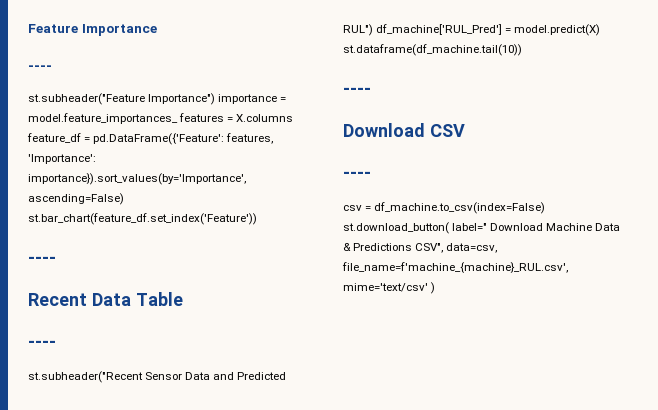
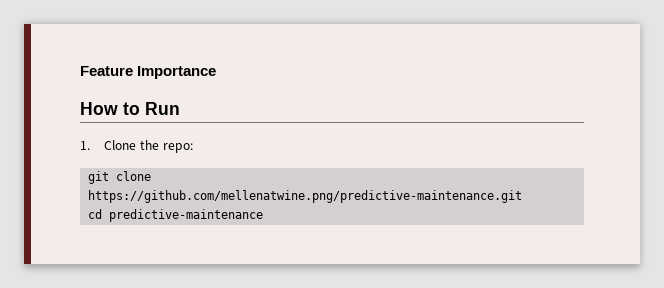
  Feature Importance
- ----
- st.subheader("Feature Importance") importance = model.feature_importances_ features = X.columns feature_df = pd.DataFrame({'Feature': features, 'Importance': importance}).sort_values(by='Importance', ascending=False) st.bar_chart(feature_df.set_index('Feature'))
- ----
- Recent Data Table
- ----
- st.subheader("Recent Sensor Data and Predicted RUL") df_machine['RUL_Pred'] = model.predict(X) st.dataframe(df_machine.tail(10))
- ----
- Download CSV
- ----
- csv = df_machine.to_csv(index=False) st.download_button( label=" Download Machine Data & Predictions CSV", data=csv, file_name=f'machine_{machine}_RUL.csv', mime='text/csv' )
+ How to Run
+ 1. Clone the repo:
+ git clone https://github.com/mellenatwine.png/predictive-maintenance.git
+ cd predictive-maintenance

